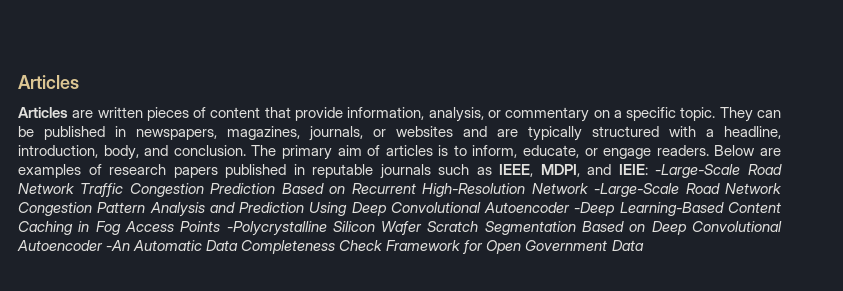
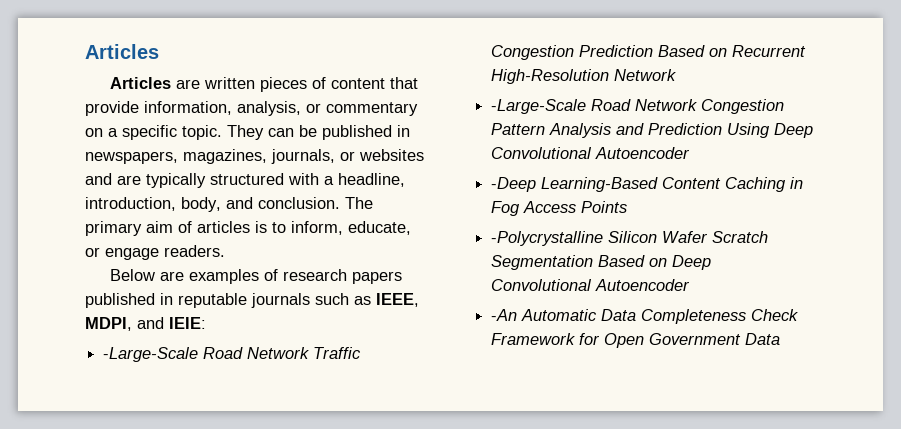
- The primary aim of articles is to inform, educate, or engage readers. Below are examples of research papers published in reputable journals such as IEEE, MDPI, and IEIE: -Large-Scale Road Network Traffic Congestion Prediction Based on Recurrent High-Resolution Network -Large-Scale Road Network Congestion Pattern Analysis and Prediction Using Deep Convolutional Autoencoder -Deep Learning-Based Content Caching in Fog Access Points -Polycrystalline Silicon Wafer Scratch Segmentation Based on Deep Convolutional Autoencoder -An Automatic Data Completeness Check Framework for Open Government Data
+ The primary aim of articles is to inform, educate, or engage readers.
+ Below are examples of research papers published in reputable journals such as IEEE, MDPI, and IEIE:
+ -Large-Scale Road Network Traffic Congestion Prediction Based on Recurrent High-Resolution Network
+ -Large-Scale Road Network Congestion Pattern Analysis and Prediction Using Deep Convolutional Autoencoder
+ -Deep Learning-Based Content Caching in Fog Access Points
+ -Polycrystalline Silicon Wafer Scratch Segmentation Based on Deep Convolutional Autoencoder
+ -An Automatic Data Completeness Check Framework for Open Government Data

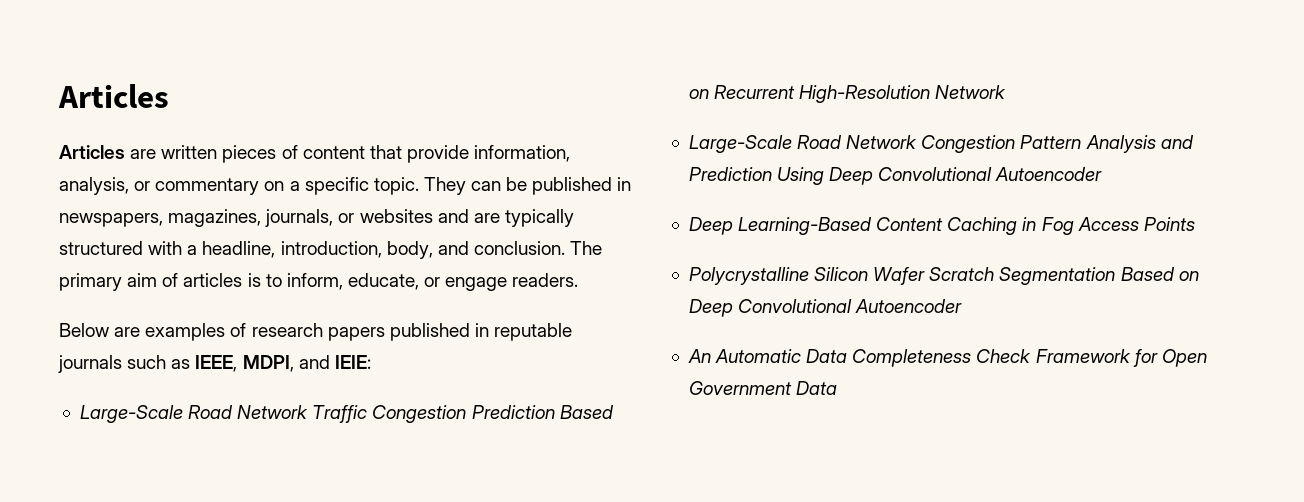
- -Large-Scale Road Network Traffic Congestion Prediction Based on Recurrent High-Resolution Network
+ Large-Scale Road Network Traffic Congestion Prediction Based on Recurrent High-Resolution Network
- -Large-Scale Road Network Congestion Pattern Analysis and Prediction Using Deep Convolutional Autoencoder
+ Large-Scale Road Network Congestion Pattern Analysis and Prediction Using Deep Convolutional Autoencoder
- -Deep Learning-Based Content Caching in Fog Access Points
+ Deep Learning-Based Content Caching in Fog Access Points
- -Polycrystalline Silicon Wafer Scratch Segmentation Based on Deep Convolutional Autoencoder
+ Polycrystalline Silicon Wafer Scratch Segmentation Based on Deep Convolutional Autoencoder
- -An Automatic Data Completeness Check Framework for Open Government Data
+ An Automatic Data Completeness Check Framework for Open Government Data

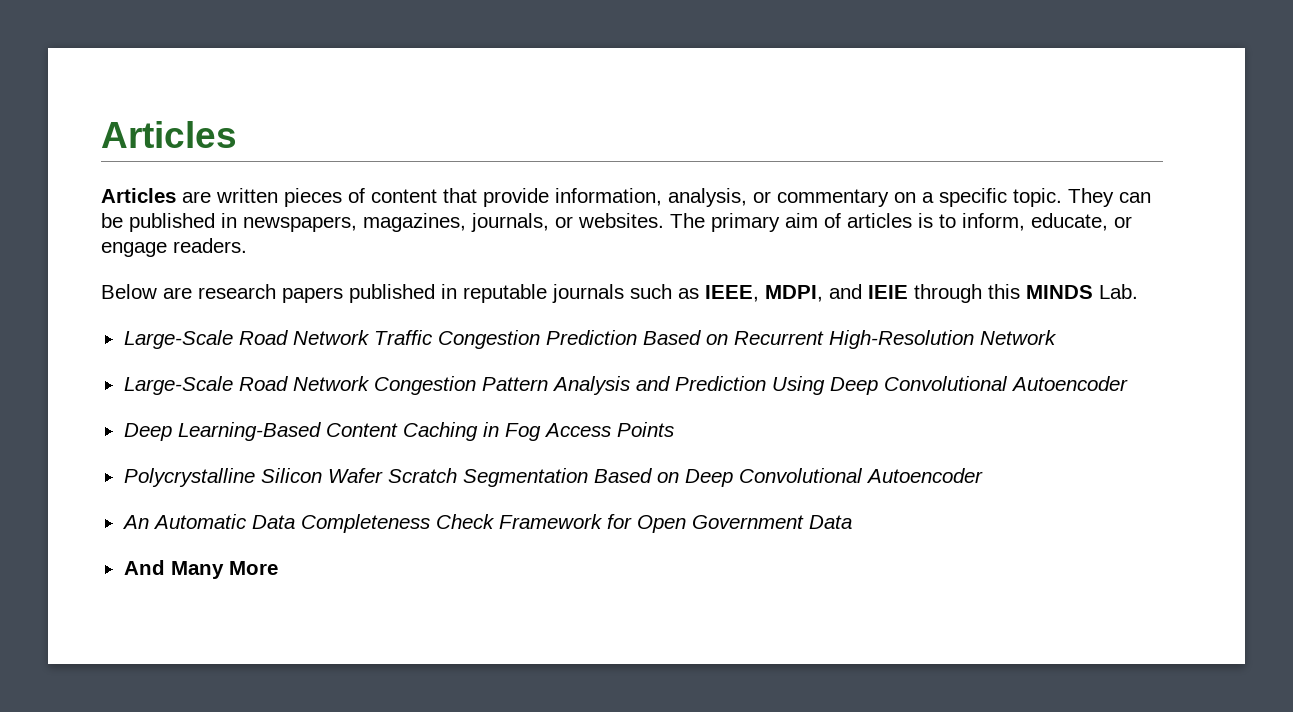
- They can be published in newspapers, magazines, journals, or websites and are typically structured with a headline, introduction, body, and conclusion.
+ They can be published in newspapers, magazines, journals, or websites.
- Below are examples of research papers published in reputable journals such as IEEE, MDPI, and IEIE:
+ Below are research papers published in reputable journals such as IEEE, MDPI, and IEIE through this MINDS Lab.
+ And Many More

